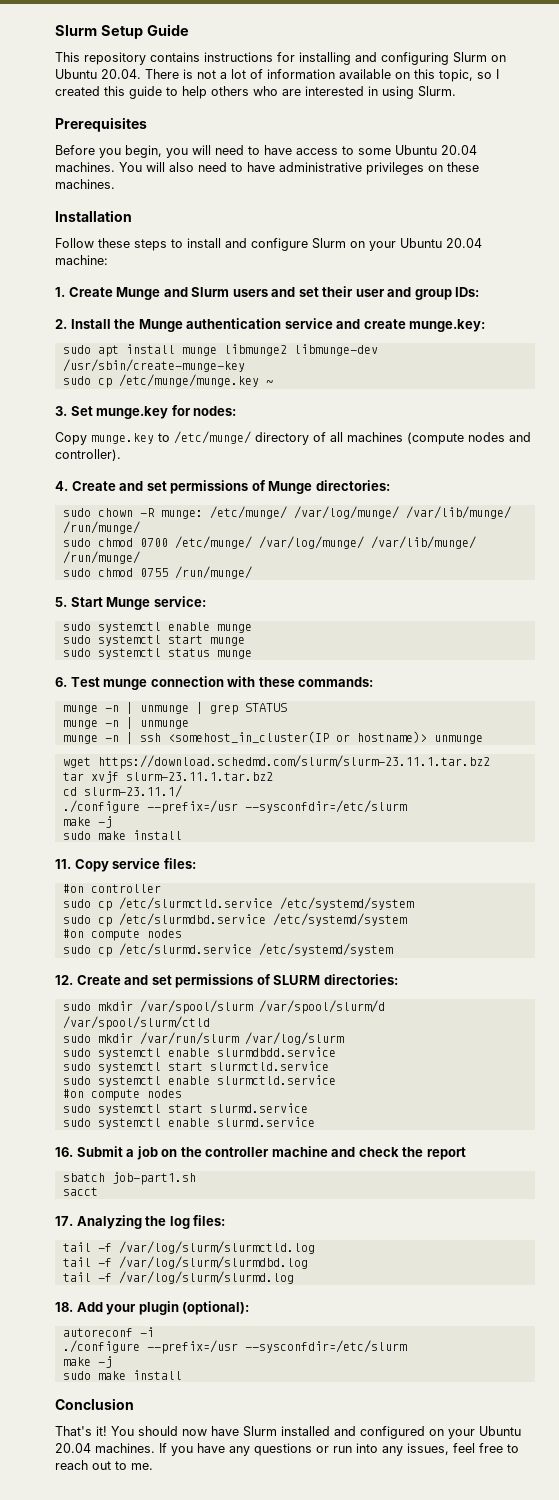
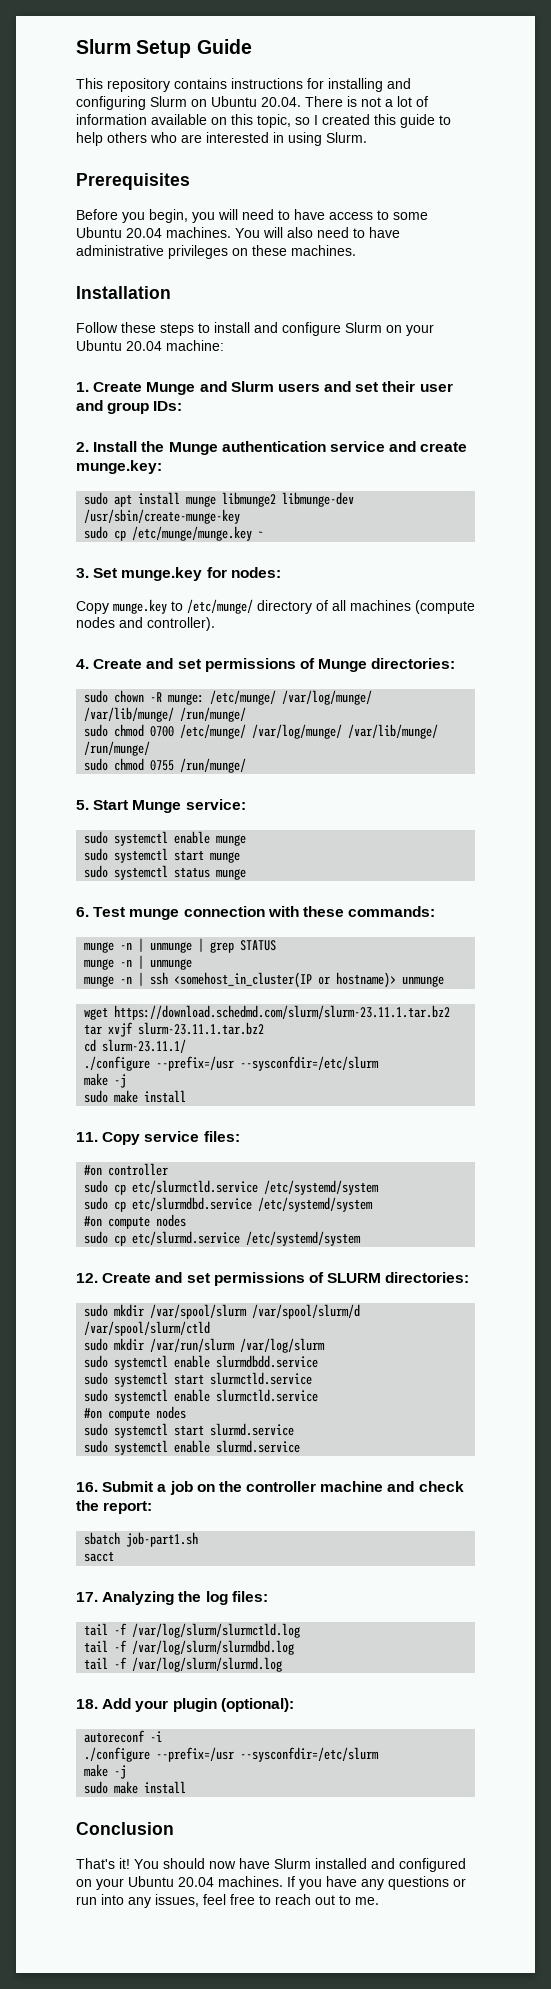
- sudo cp /etc/slurmctld.service /etc/systemd/system
+ sudo cp etc/slurmctld.service /etc/systemd/system
- sudo cp /etc/slurmdbd.service /etc/systemd/system
+ sudo cp etc/slurmdbd.service /etc/systemd/system
- sudo cp /etc/slurmd.service /etc/systemd/system
+ sudo cp etc/slurmd.service /etc/systemd/system
- 16. Submit a job on the controller machine and check the report
+ 16. Submit a job on the controller machine and check the report:

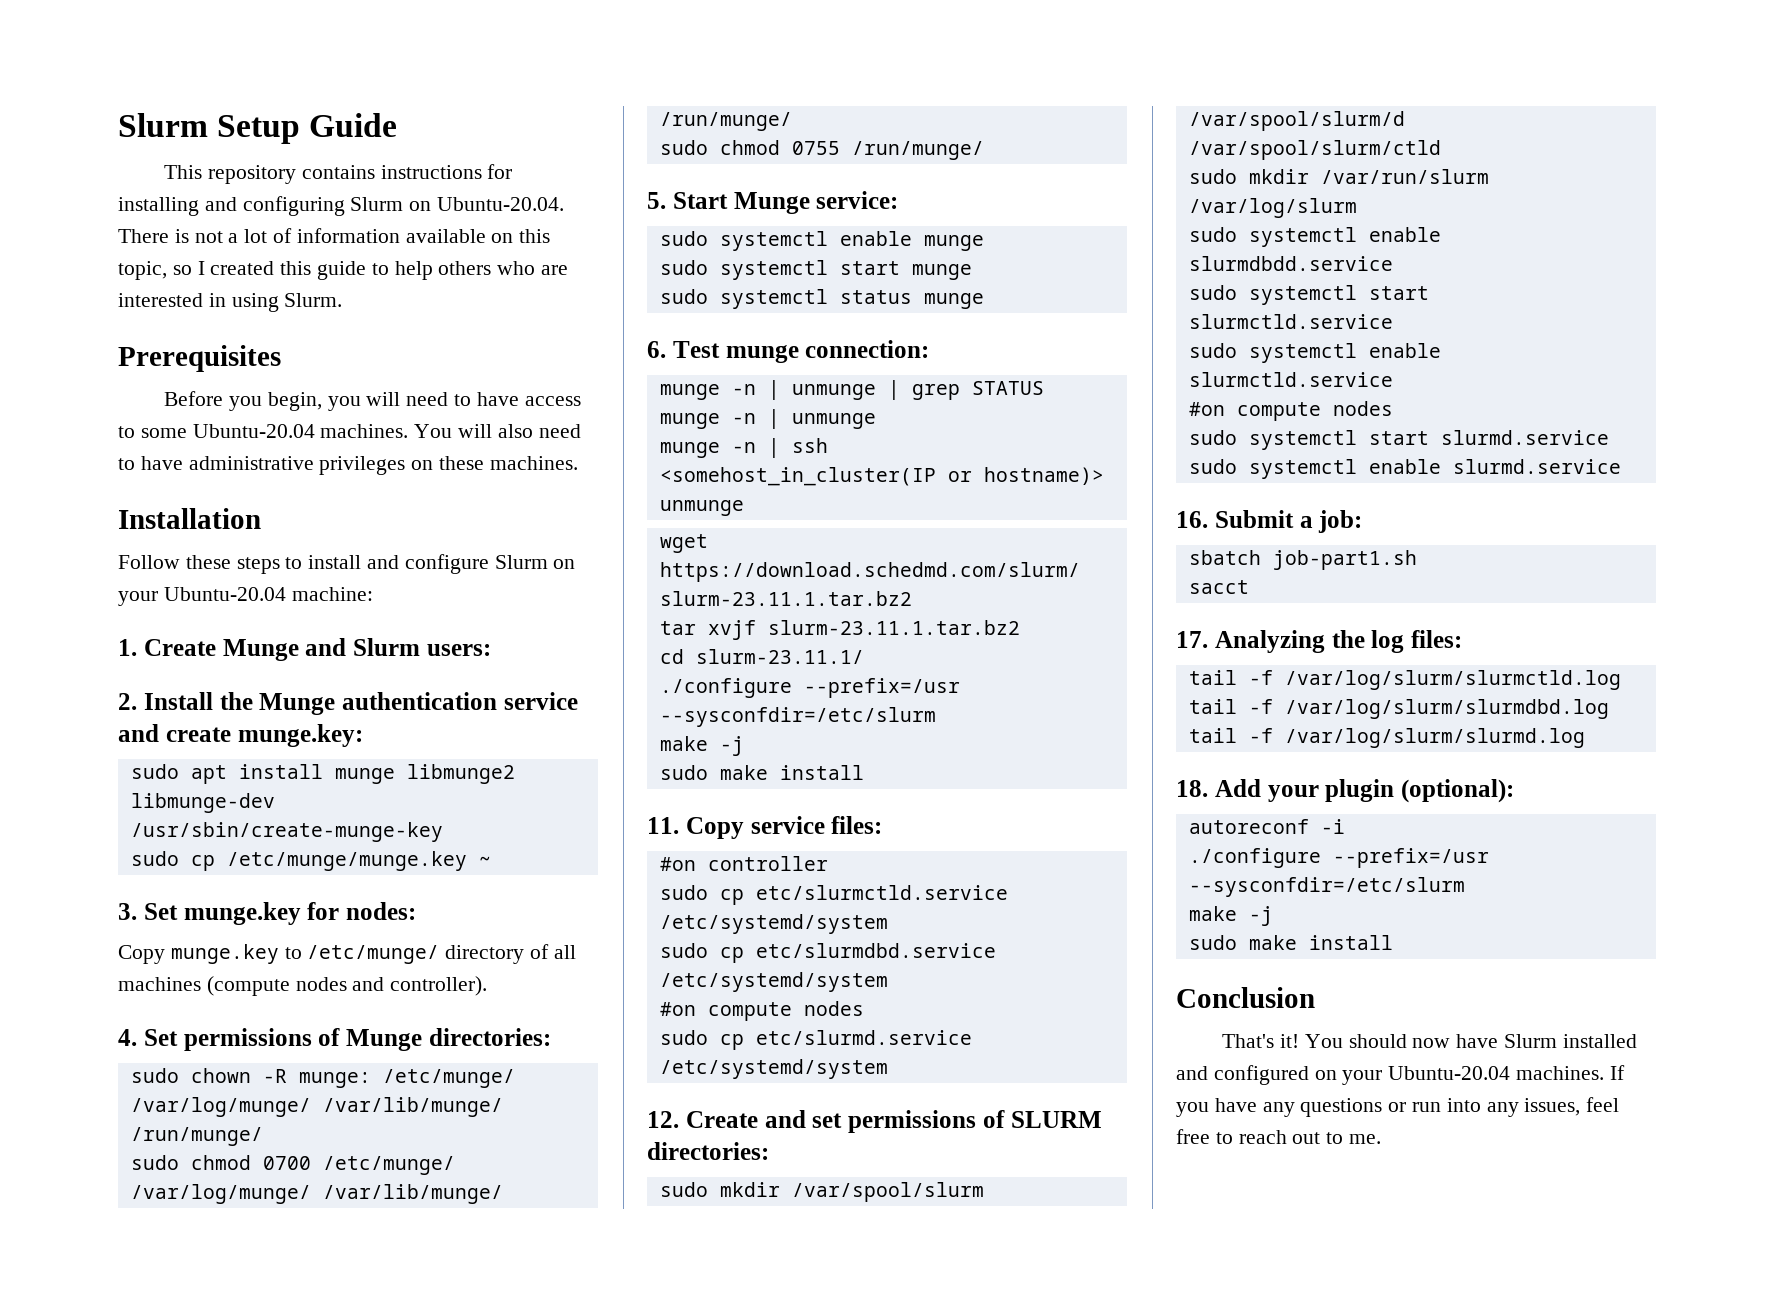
- This repository contains instructions for installing and configuring Slurm on Ubuntu 20.04. There is not a lot of information available on this topic, so I created this guide to help others who are interested in using Slurm.
+ This repository contains instructions for installing and configuring Slurm on Ubuntu-20.04. There is not a lot of information available on this topic, so I created this guide to help others who are interested in using Slurm.
- Before you begin, you will need to have access to some Ubuntu 20.04 machines.
+ Before you begin, you will need to have access to some Ubuntu-20.04 machines.
- Follow these steps to install and configure Slurm on your Ubuntu 20.04 machine:
+ Follow these steps to install and configure Slurm on your Ubuntu-20.04 machine:
- 1. Create Munge and Slurm users and set their user and group IDs:
+ 1. Create Munge and Slurm users:
- 4. Create and set permissions of Munge directories:
+ 4. Set permissions of Munge directories:
- 6. Test munge connection with these commands:
+ 6. Test munge connection:
- 16. Submit a job on the controller machine and check the report:
+ 16. Submit a job:
- You should now have Slurm installed and configured on your Ubuntu 20.04 machines.
+ You should now have Slurm installed and configured on your Ubuntu-20.04 machines.

